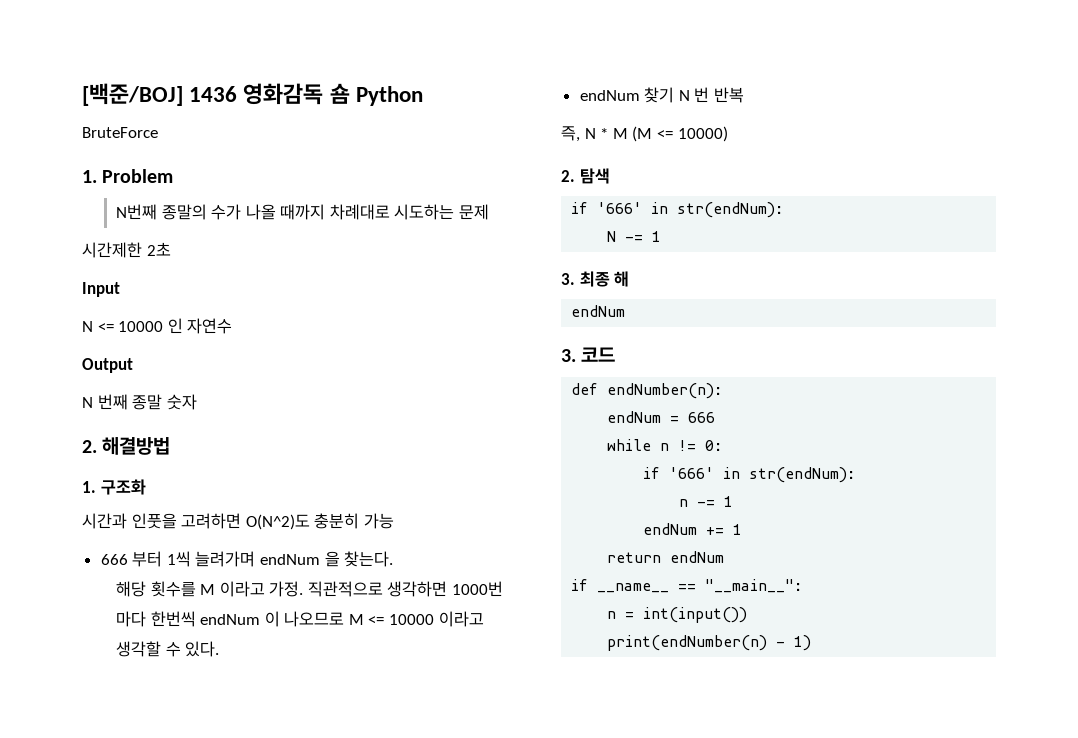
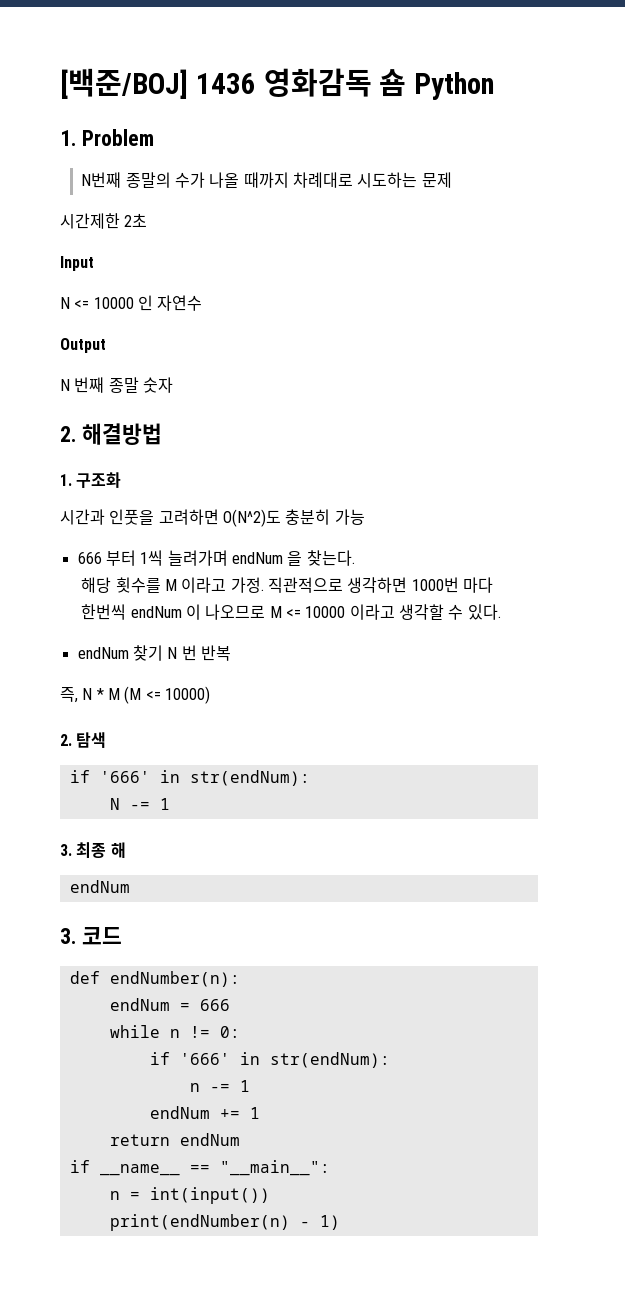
- BruteForce

